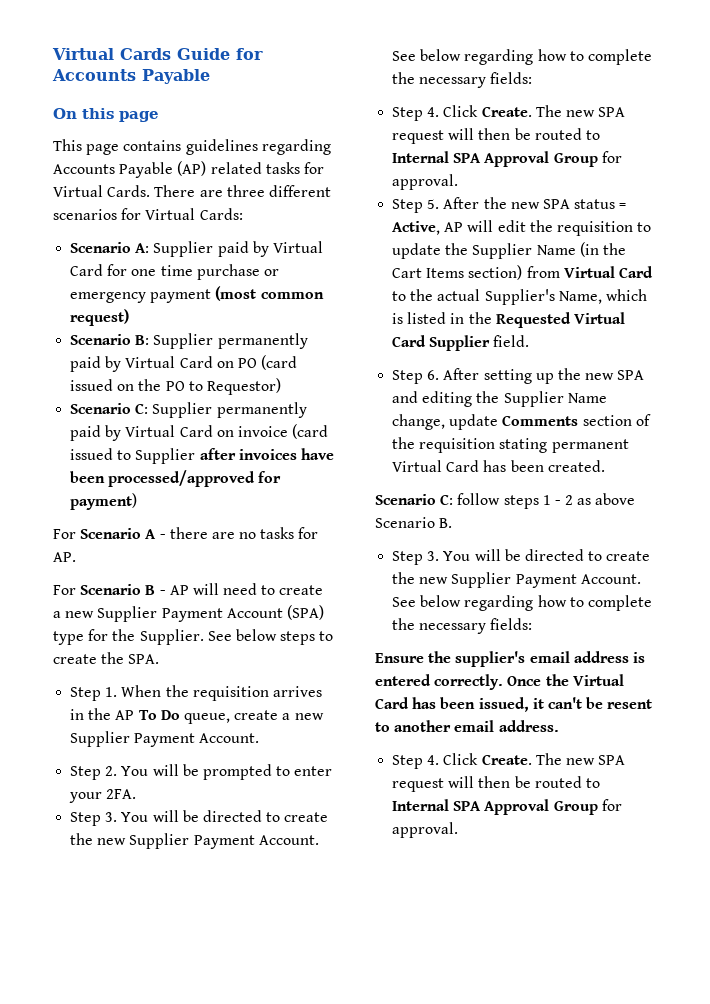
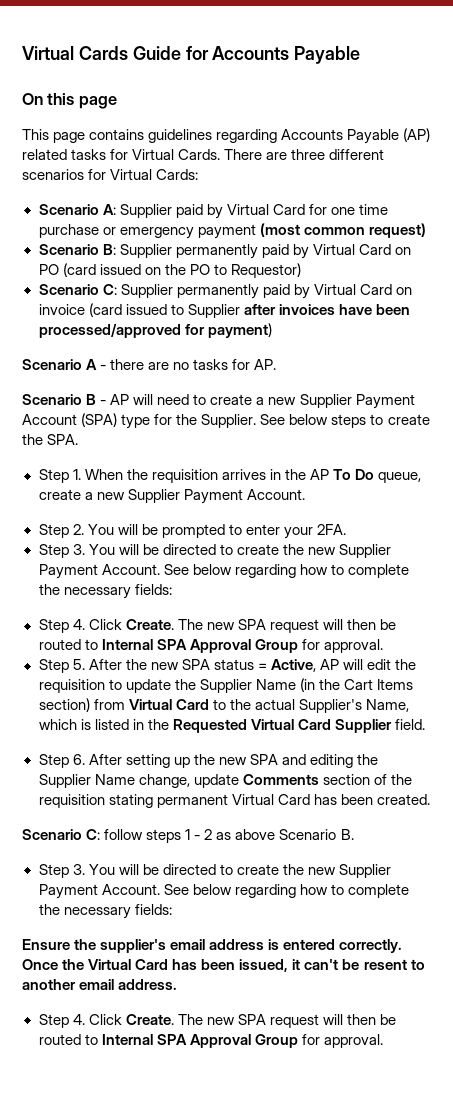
- For Scenario A - there are no tasks for AP.
+ Scenario A - there are no tasks for AP.
- For Scenario B - AP will need to create a new Supplier Payment Account (SPA) type for the Supplier.
+ Scenario B - AP will need to create a new Supplier Payment Account (SPA) type for the Supplier.

